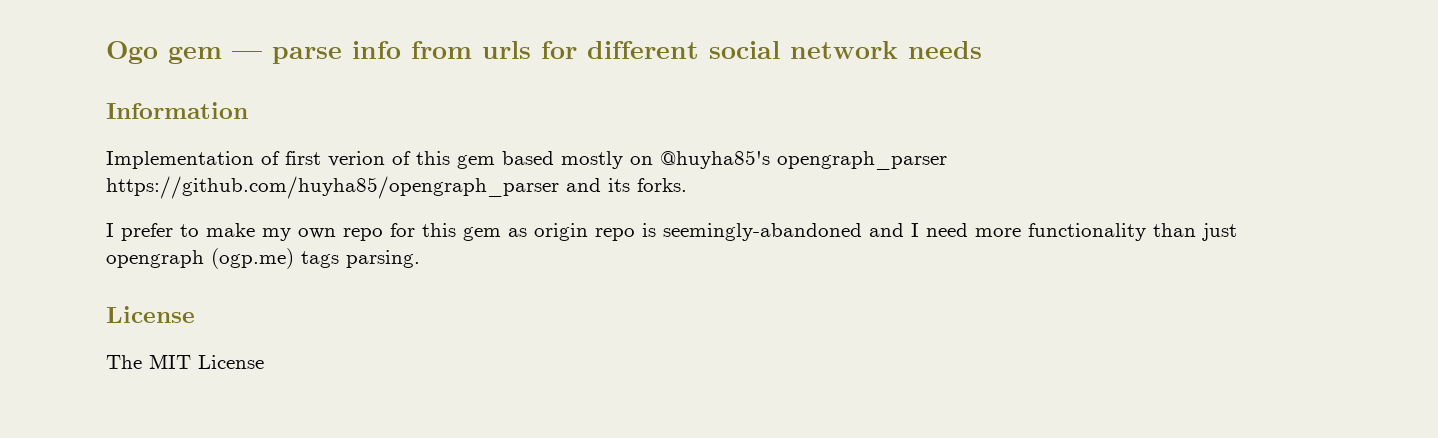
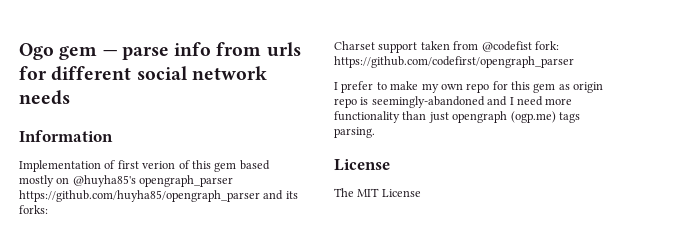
- Implementation of first verion of this gem based mostly on @huyha85's opengraph_parser https://github.com/huyha85/opengraph_parser and its forks.
+ Implementation of first verion of this gem based mostly on @huyha85's opengraph_parser https://github.com/huyha85/opengraph_parser and its forks:
+ Charset support taken from @codefist fork: https://github.com/codefirst/opengraph_parser

